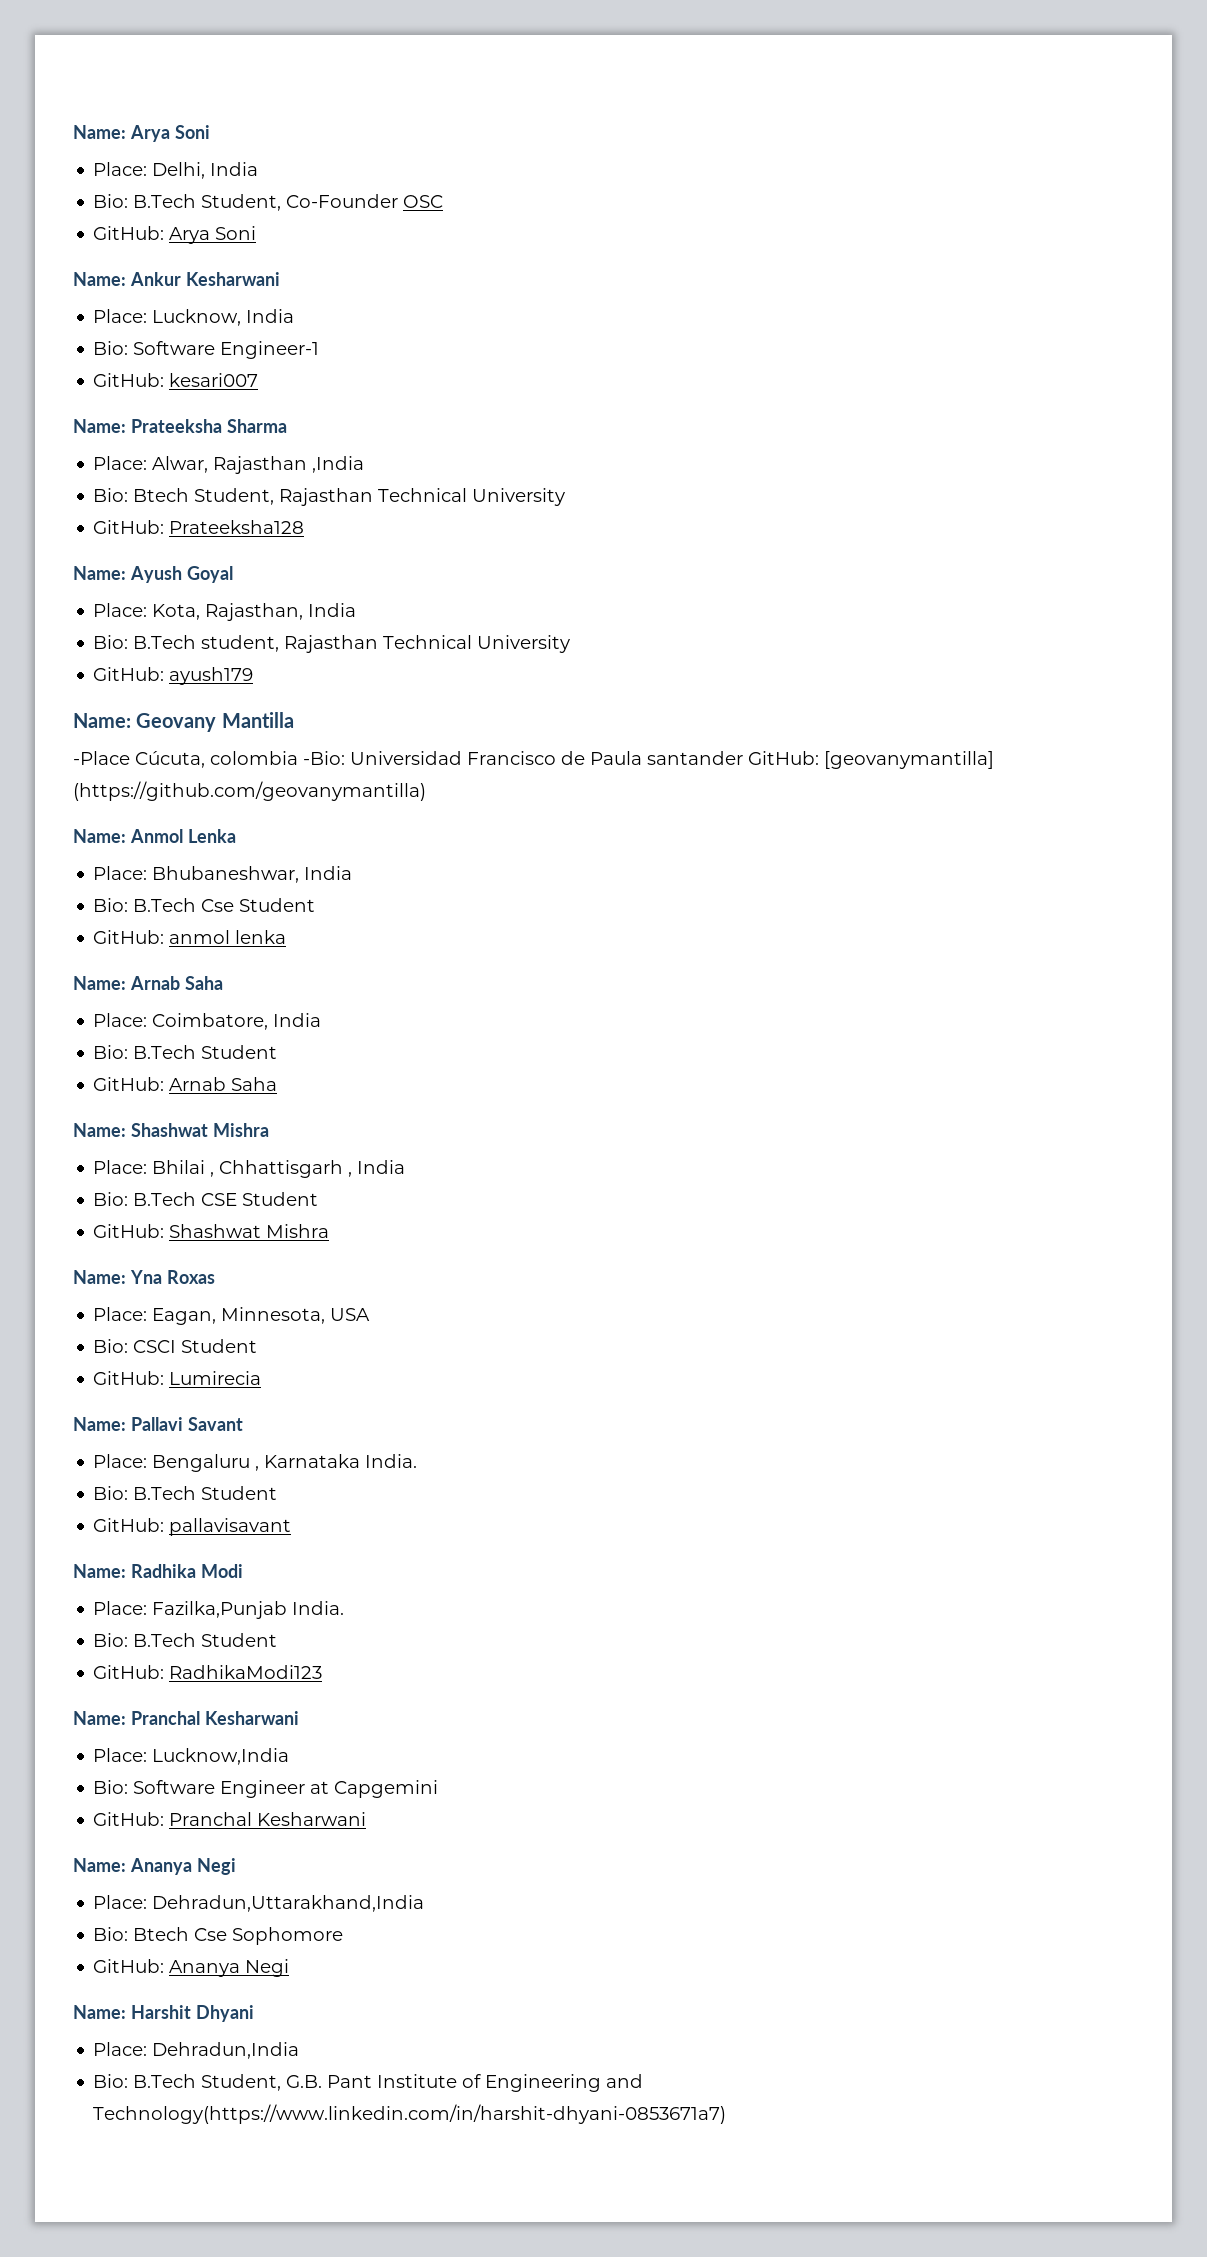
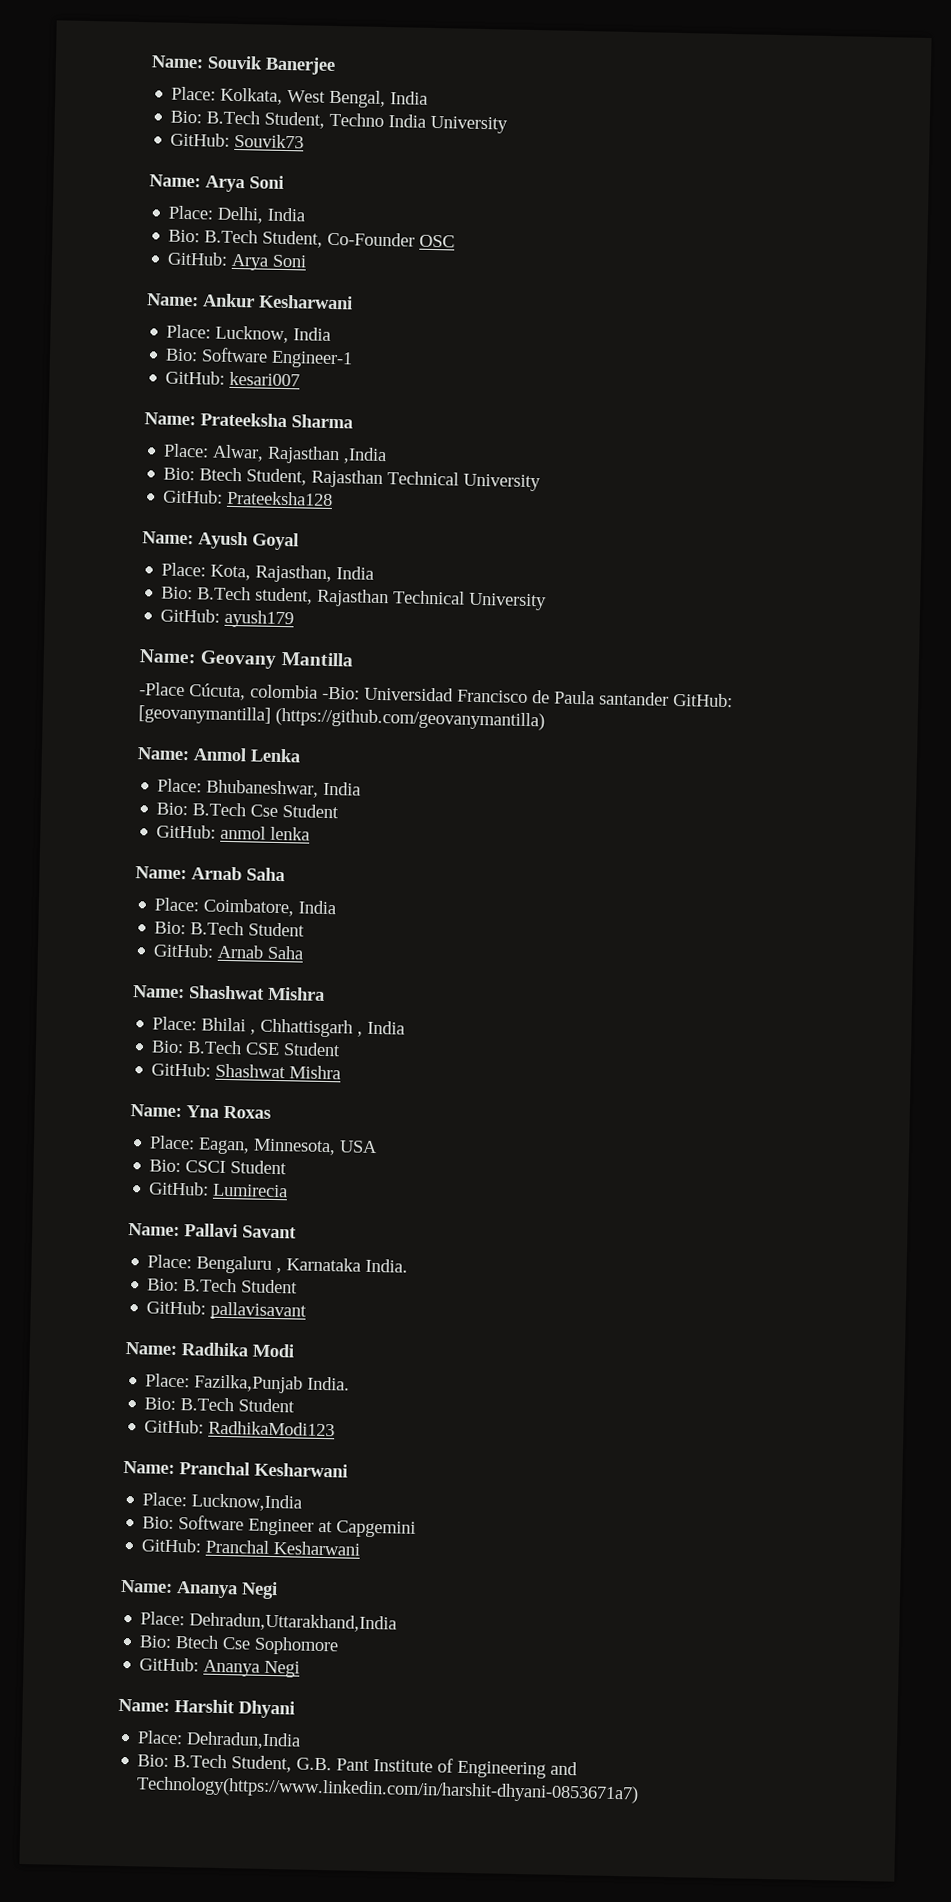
+ Name: Souvik Banerjee
+ Place: Kolkata, West Bengal, India
+ Bio: B.Tech Student, Techno India University
+ GitHub: Souvik73

